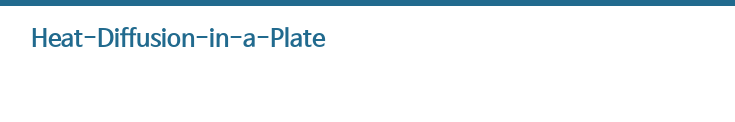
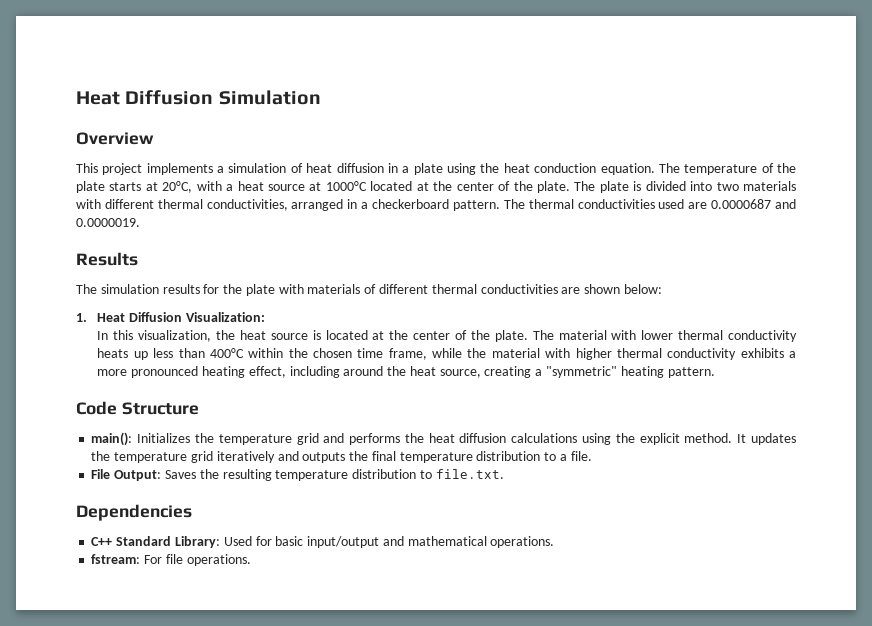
- Heat-Diffusion-in-a-Plate
+ Heat Diffusion Simulation
+ Overview
+ This project implements a simulation of heat diffusion in a plate using the heat conduction equation. The temperature of the plate starts at 20°C, with a heat source at 1000°C located at the center of the plate. The plate is divided into two materials with different thermal conductivities, arranged in a checkerboard pattern. The thermal conductivities used are 0.0000687 and 0.0000019.
+ Results
+ The simulation results for the plate with materials of different thermal conductivities are shown below:
+ 1. Heat Diffusion Visualization:
+ In this visualization, the heat source is located at the center of the plate. The material with lower thermal conductivity heats up less than 400°C within the chosen time frame, while the material with higher thermal conductivity exhibits a more pronounced heating effect, including around the heat source, creating a "symmetric" heating pattern.
+ Code Structure
+ main(): Initializes the temperature grid and performs the heat diffusion calculations using the explicit method. It updates the temperature grid iteratively and outputs the final temperature distribution to a file.
+ File Output: Saves the resulting temperature distribution to file.txt.
+ Dependencies
+ C++ Standard Library: Used for basic input/output and mathematical operations.
+ fstream: For file operations.

